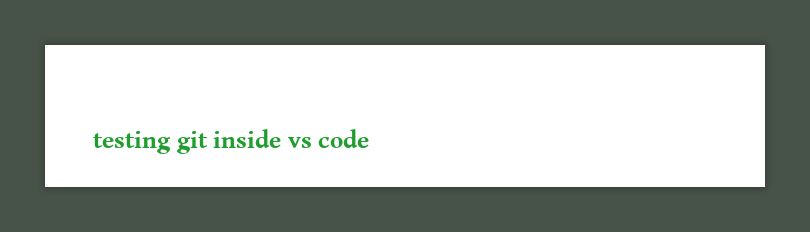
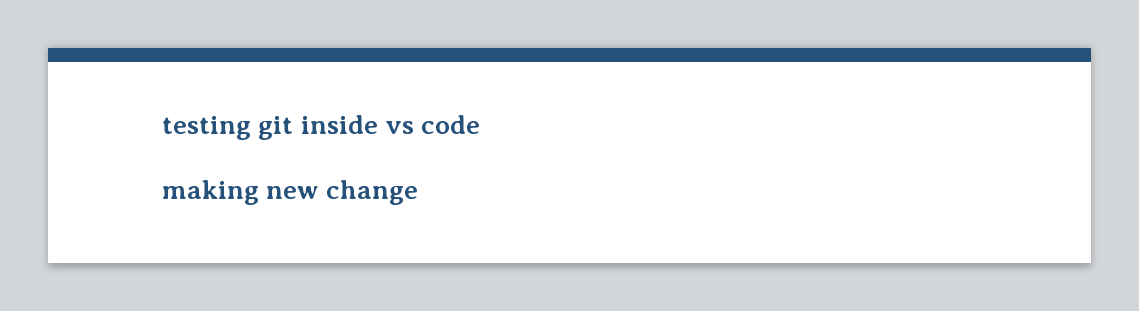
+ making new change

